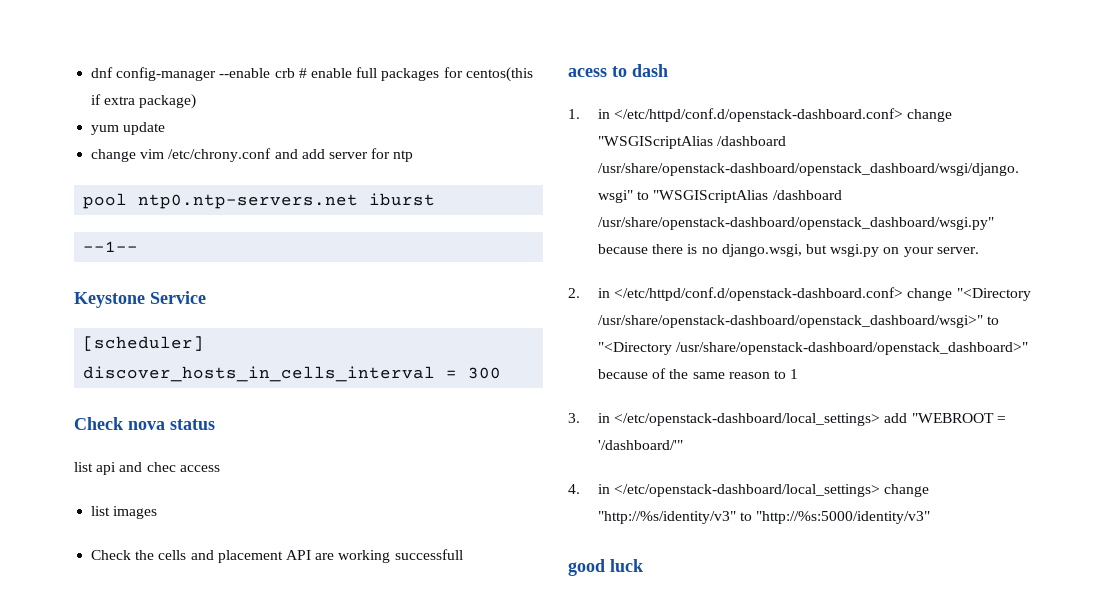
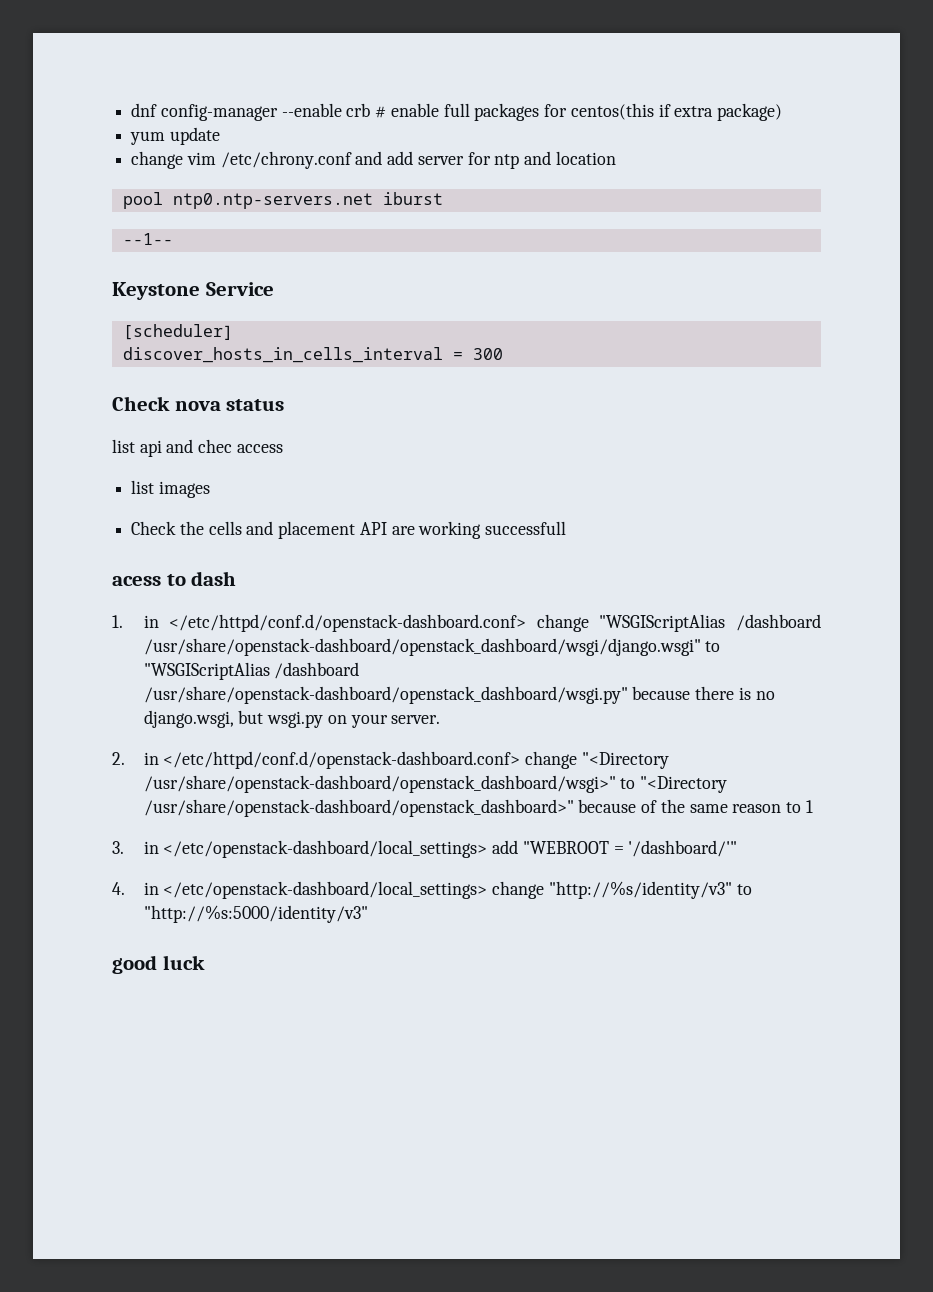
- change vim /etc/chrony.conf and add server for ntp
+ change vim /etc/chrony.conf and add server for ntp and location

